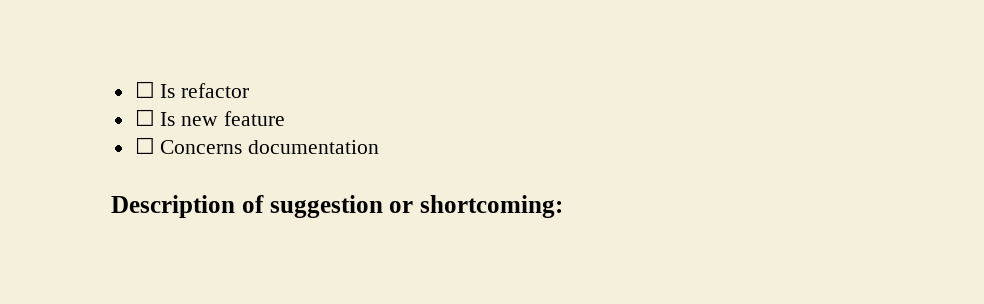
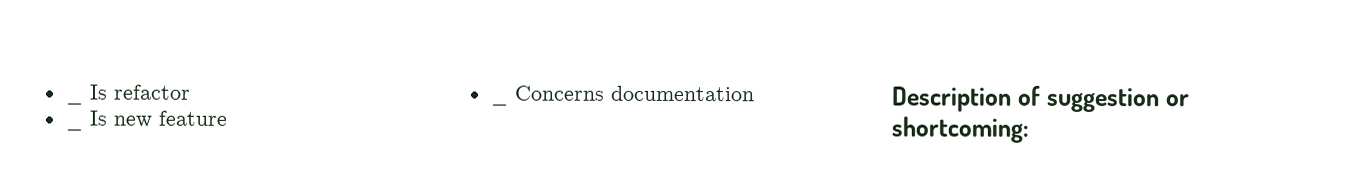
- ☐ Is refactor
+ _ Is refactor
- ☐ Is new feature
+ _ Is new feature
- ☐ Concerns documentation
+ _ Concerns documentation

